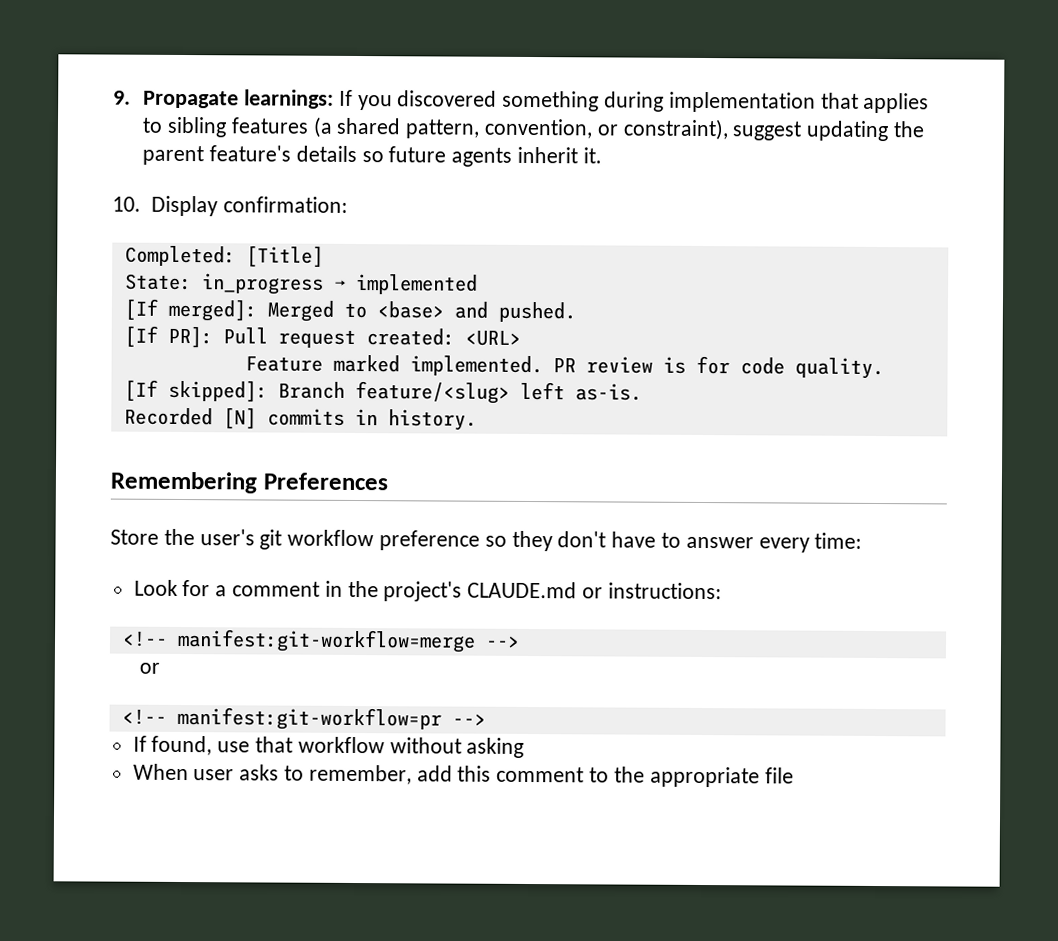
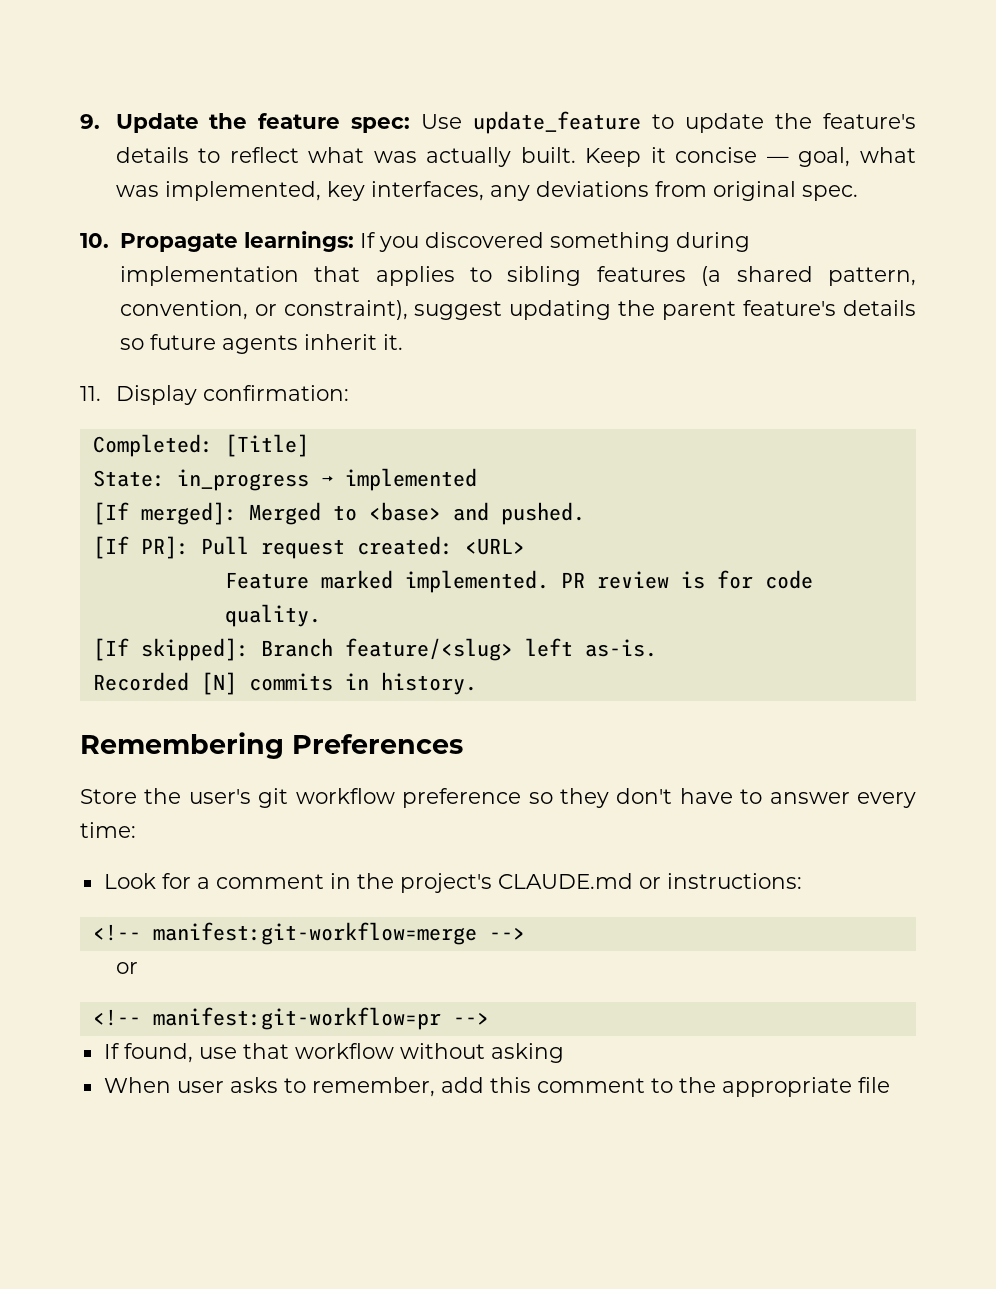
- 9. Propagate learnings: If you discovered something during implementation that applies to sibling features (a shared pattern, convention, or constraint), suggest updating the parent feature's details so future agents inherit it.
+ 9. Update the feature spec: Use update_feature to update the feature's details to reflect what was actually built. Keep it concise — goal, what was implemented, key interfaces, any deviations from original spec.
+ 10. Propagate learnings: If you discovered something during implementation that applies to sibling features (a shared pattern, convention, or constraint), suggest updating the parent feature's details so future agents inherit it.
- 10. Display confirmation:
+ 11. Display confirmation:

